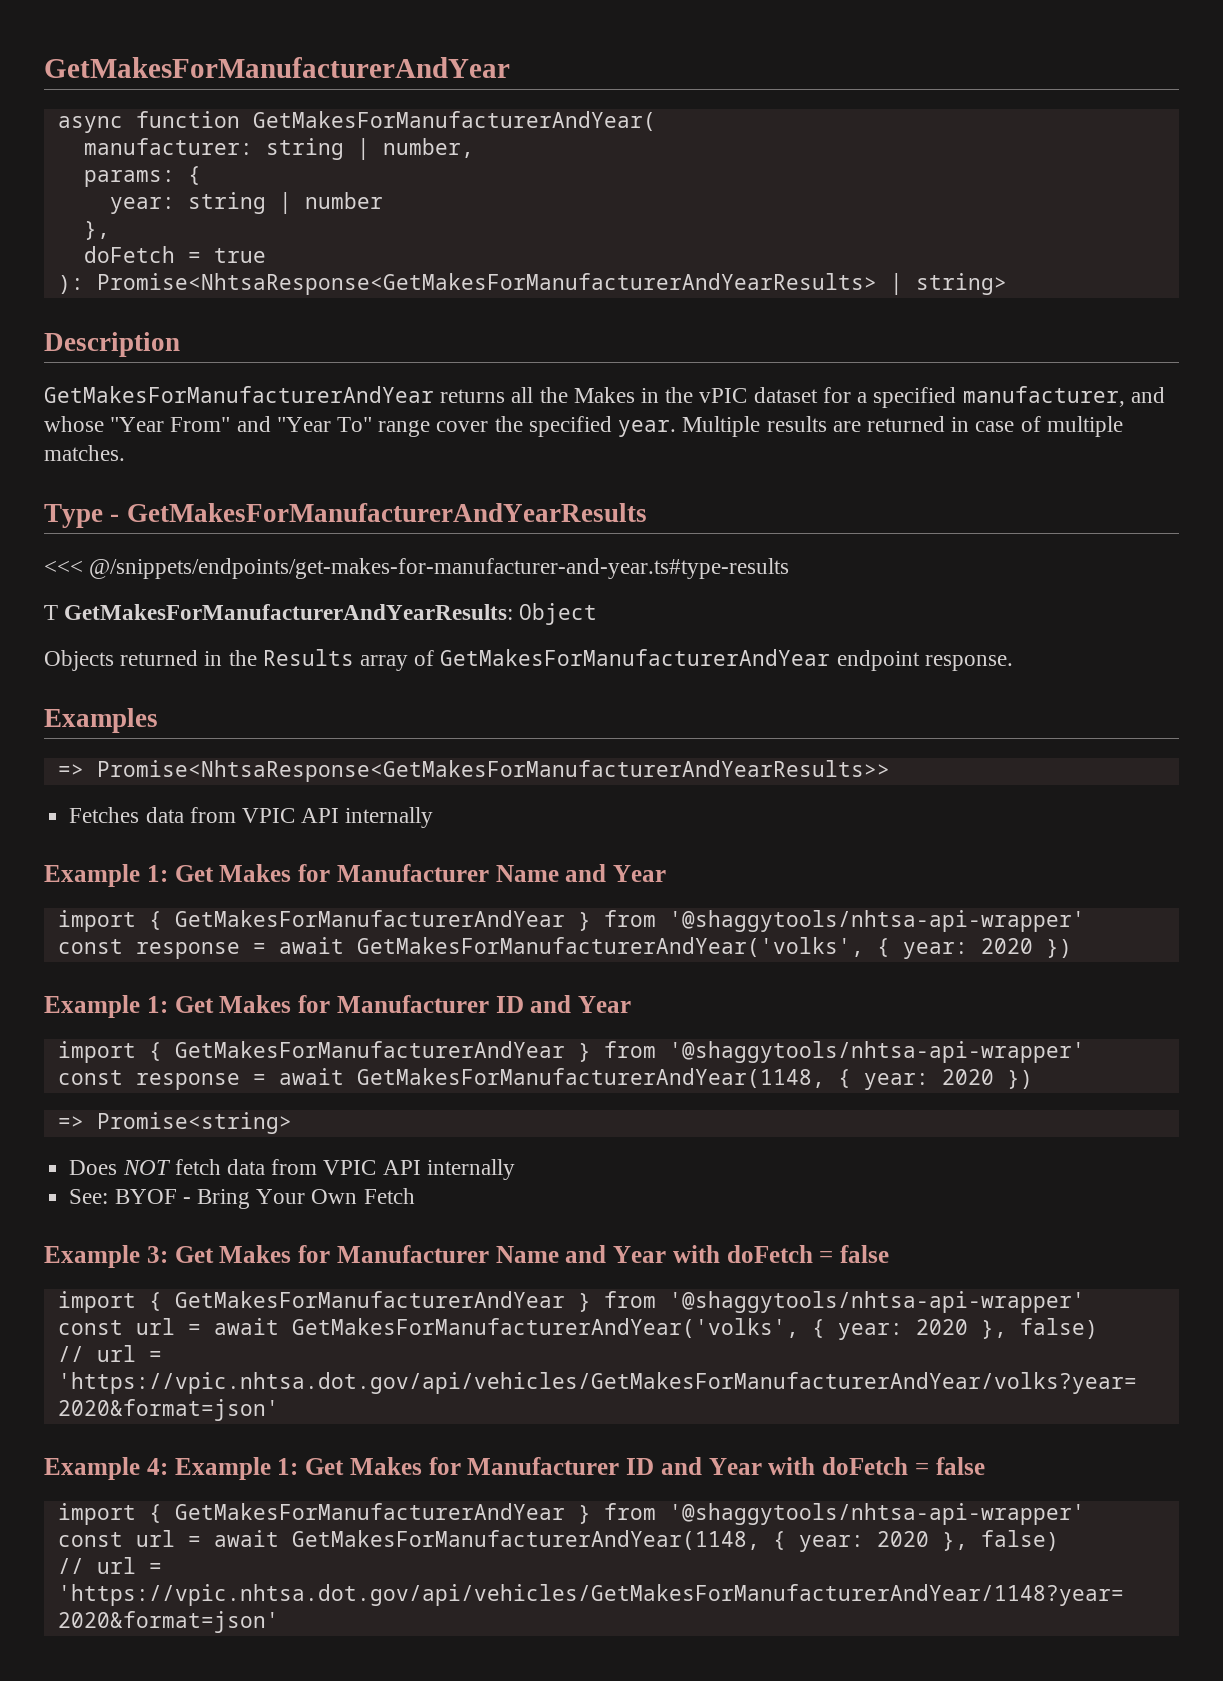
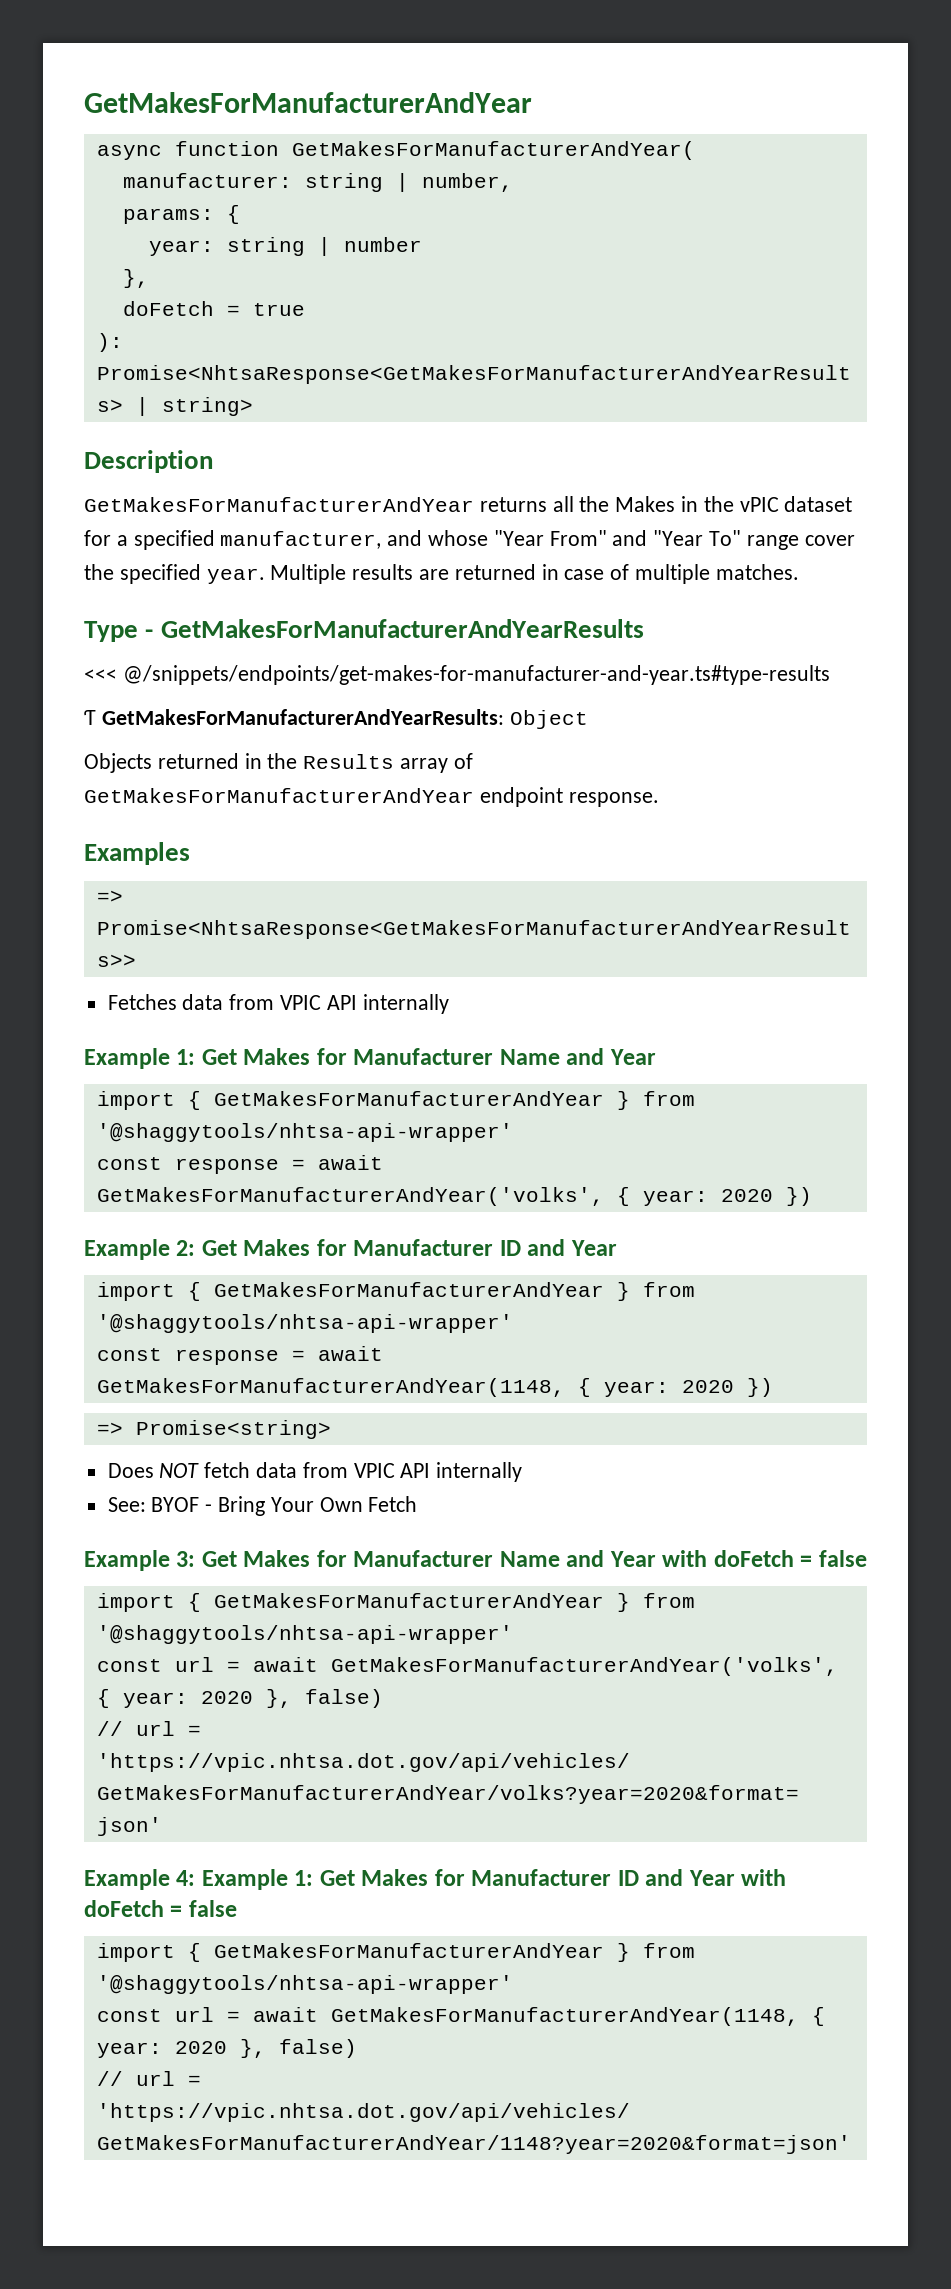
  const response = await GetMakesForManufacturerAndYear('volks', { year: 2020 })
- Example 1: Get Makes for Manufacturer ID and Year
+ Example 2: Get Makes for Manufacturer ID and Year

